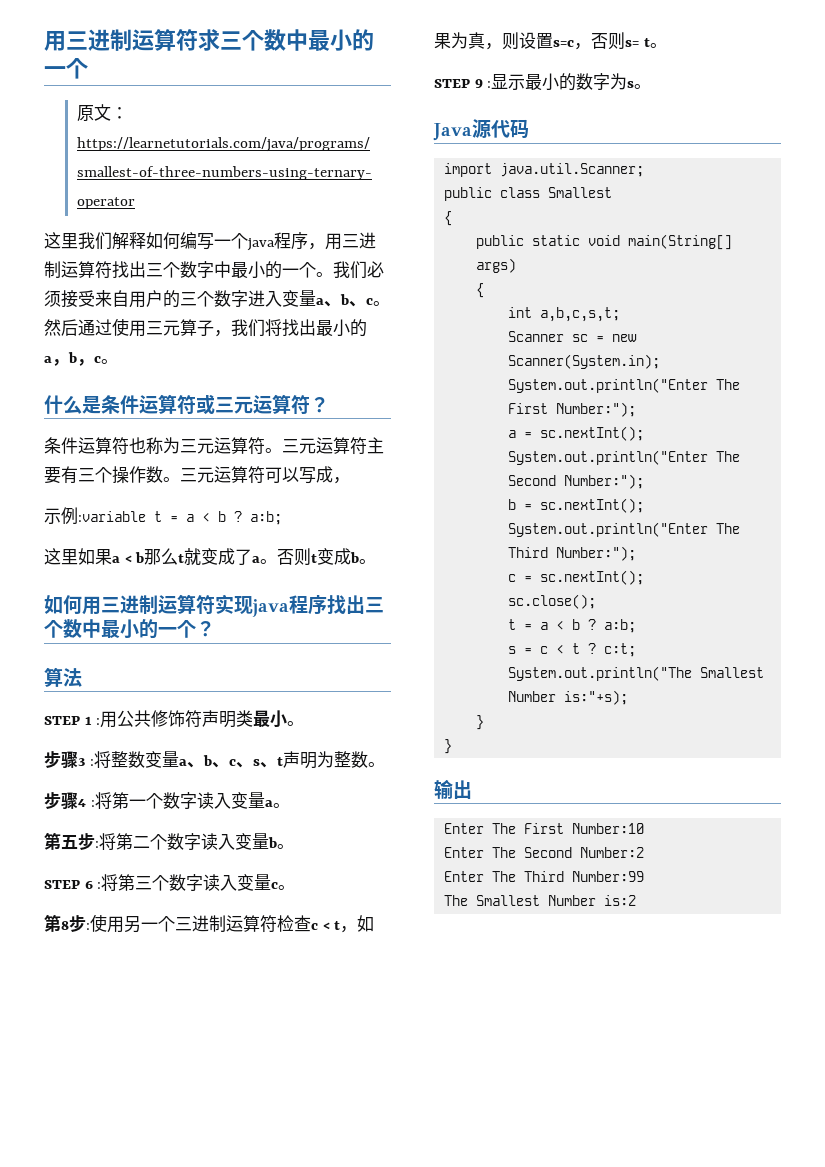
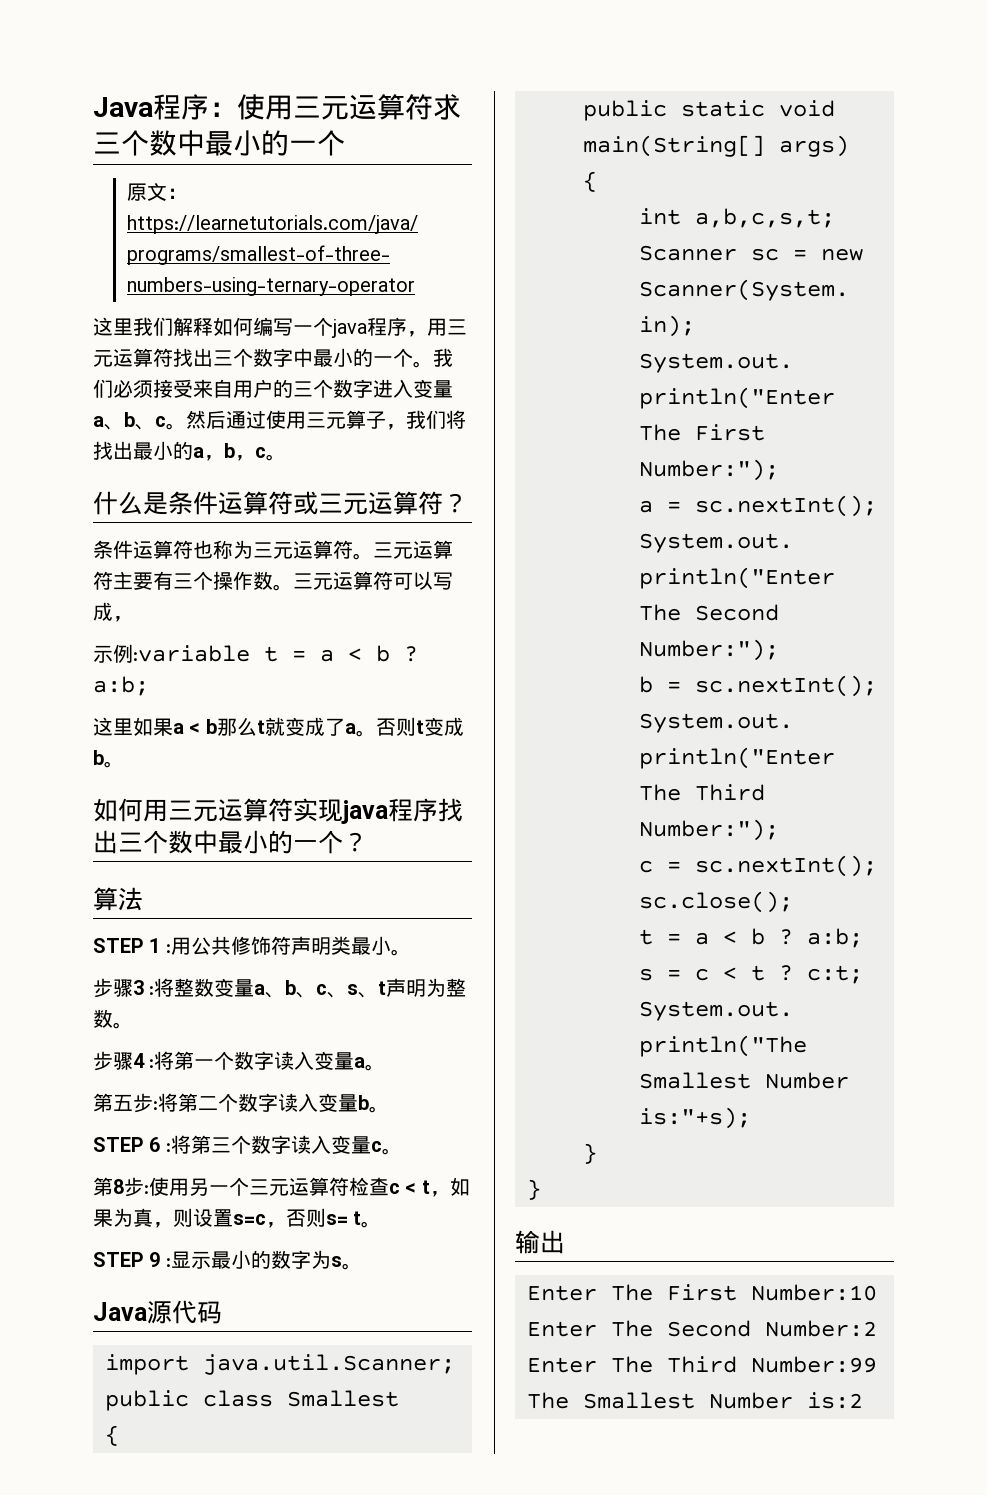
- 用三进制运算符求三个数中最小的一个
+ Java程序：使用三元运算符求三个数中最小的一个
- 这里我们解释如何编写一个java程序，用三进制运算符找出三个数字中最小的一个。
+ 这里我们解释如何编写一个java程序，用三元运算符找出三个数字中最小的一个。
- 如何用三进制运算符实现java程序找出三个数中最小的一个？
+ 如何用三元运算符实现java程序找出三个数中最小的一个？
- 第8步:使用另一个三进制运算符检查c < t，如果为真，则设置s=c，否则s= t。
+ 第8步:使用另一个三元运算符检查c < t，如果为真，则设置s=c，否则s= t。

